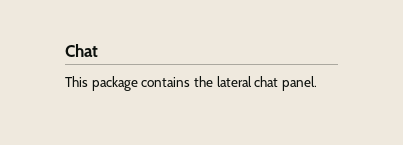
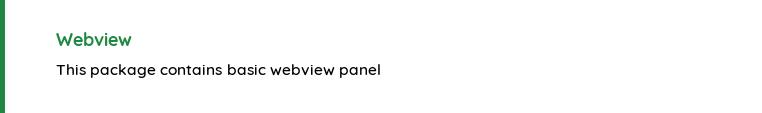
- Chat
+ Webview
- This package contains the lateral chat panel.
+ This package contains basic webview panel

